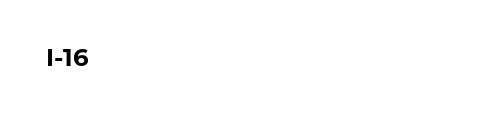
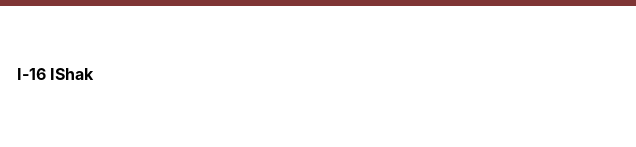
- I-16
+ I-16 IShak

